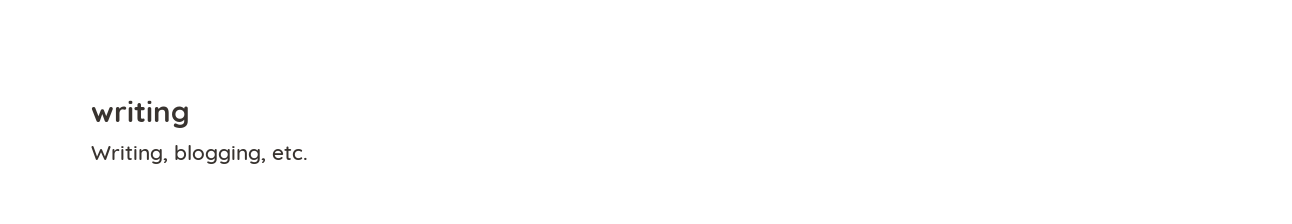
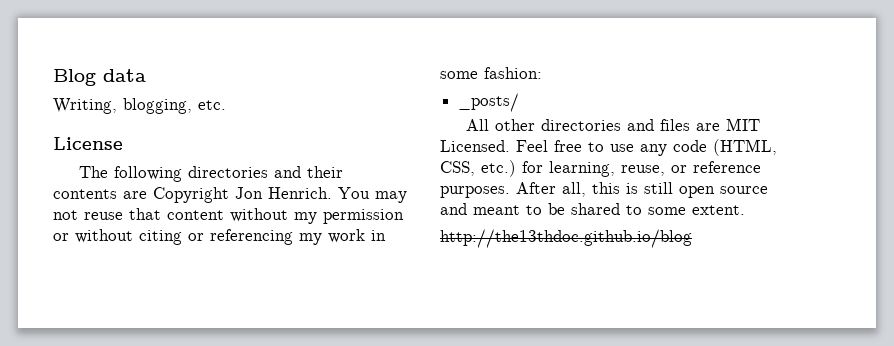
- writing
+ Blog data
+ License
+ The following directories and their contents are Copyright Jon Henrich. You may not reuse that content without my permission or without citing or referencing my work in some fashion:
+ _posts/
+ All other directories and files are MIT Licensed. Feel free to use any code (HTML, CSS, etc.) for learning, reuse, or reference purposes. After all, this is still open source and meant to be shared to some extent.
+ http://the13thdoc.github.io/blog

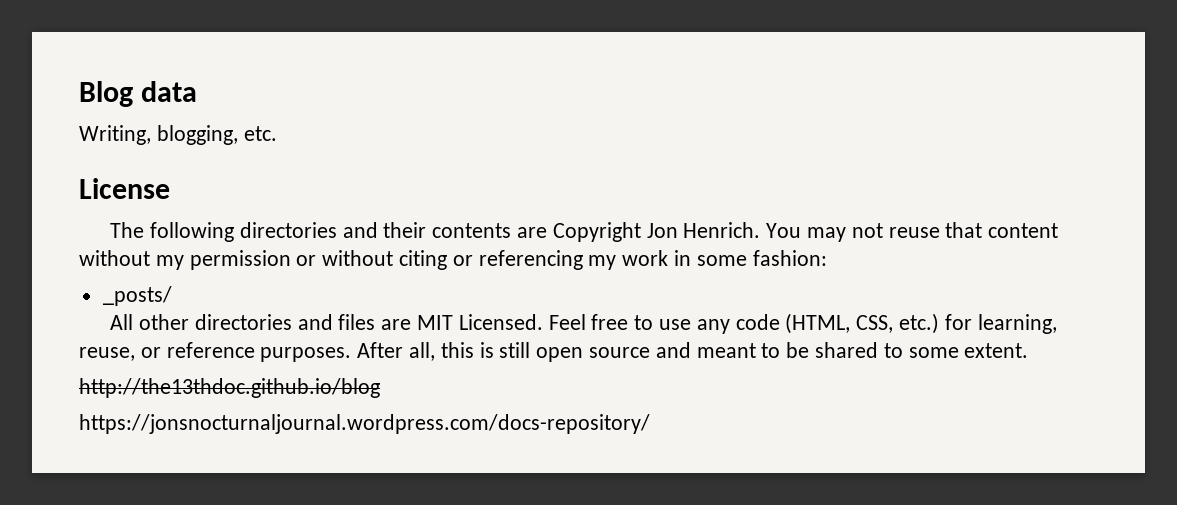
+ https://jonsnocturnaljournal.wordpress.com/docs-repository/

